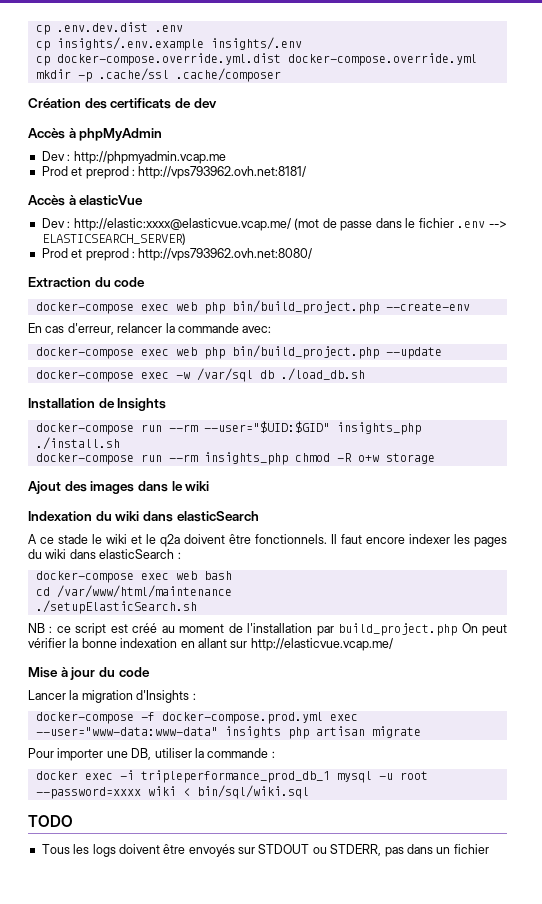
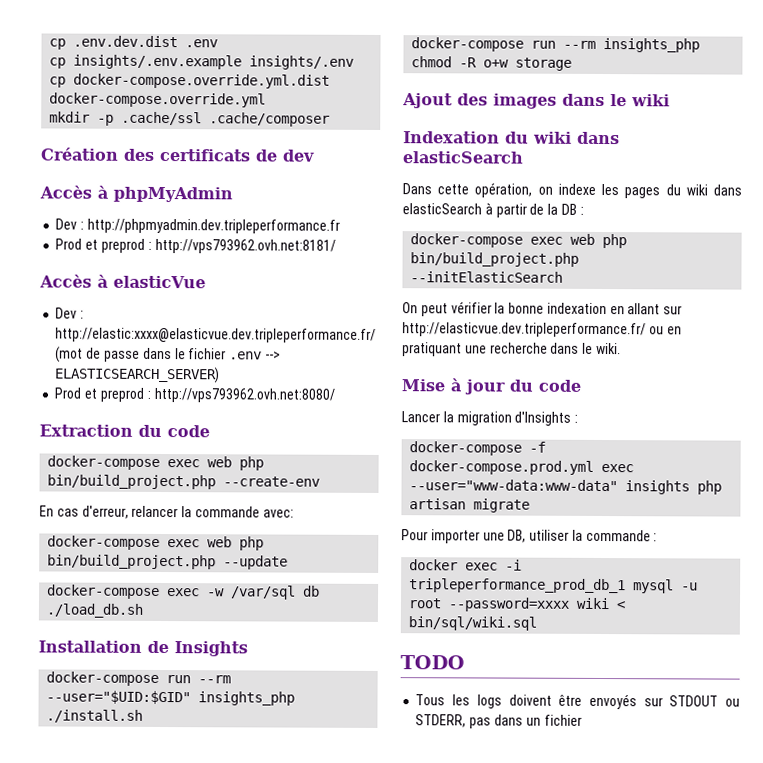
- Dev : http://phpmyadmin.vcap.me
+ Dev : http://phpmyadmin.dev.tripleperformance.fr
- Dev : http://elastic:xxxx@elasticvue.vcap.me/ (mot de passe dans le fichier .env --> ELASTICSEARCH_SERVER)
+ Dev : http://elastic:xxxx@elasticvue.dev.tripleperformance.fr/ (mot de passe dans le fichier .env --> ELASTICSEARCH_SERVER)
- A ce stade le wiki et le q2a doivent être fonctionnels. Il faut encore indexer les pages du wiki dans elasticSearch :
+ Dans cette opération, on indexe les pages du wiki dans elasticSearch à partir de la DB :
- docker-compose exec web bash
- cd /var/www/html/maintenance
- ./setupElasticSearch.sh
- NB : ce script est créé au moment de l'installation par build_project.php On peut vérifier la bonne indexation en allant sur http://elasticvue.vcap.me/
+ docker-compose exec web php bin/build_project.php --initElasticSearch
+ On peut vérifier la bonne indexation en allant sur http://elasticvue.dev.tripleperformance.fr/ ou en pratiquant une recherche dans le wiki.

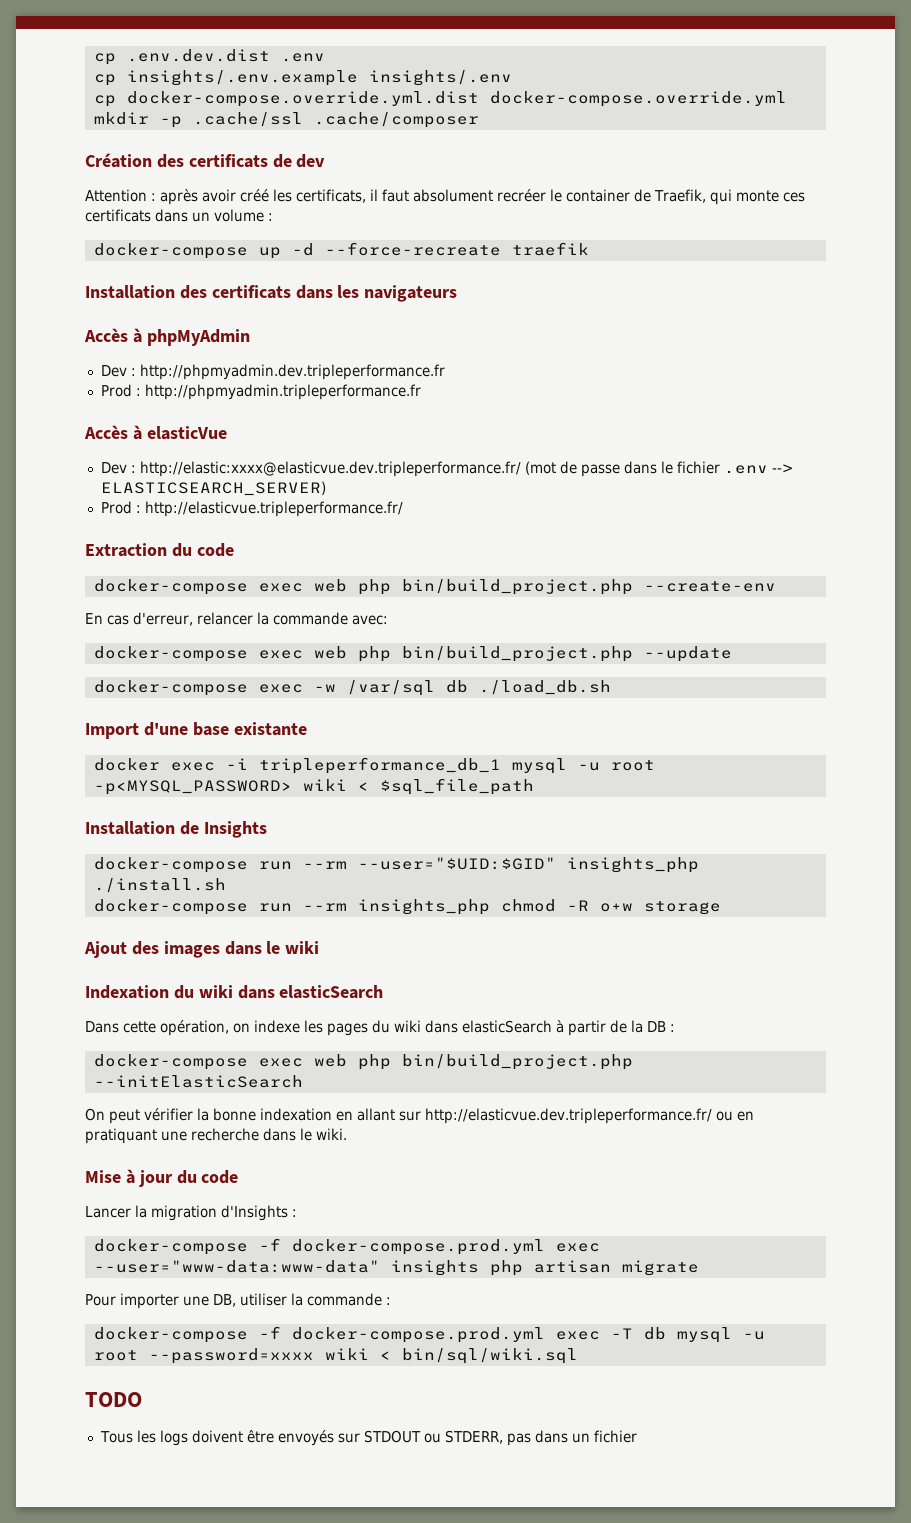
+ Attention : après avoir créé les certificats, il faut absolument recréer le container de Traefik, qui monte ces certificats dans un volume :
+ docker-compose up -d --force-recreate traefik
+ Installation des certificats dans les navigateurs
- Prod et preprod : http://vps793962.ovh.net:8181/
+ Prod : http://phpmyadmin.tripleperformance.fr
- Prod et preprod : http://vps793962.ovh.net:8080/
+ Prod : http://elasticvue.tripleperformance.fr/
+ Import d'une base existante
+ docker exec -i tripleperformance_db_1 mysql -u root -p<MYSQL_PASSWORD> wiki < $sql_file_path
- docker exec -i tripleperformance_prod_db_1 mysql -u root --password=xxxx wiki < bin/sql/wiki.sql
+ docker-compose -f docker-compose.prod.yml exec -T db mysql -u root --password=xxxx wiki < bin/sql/wiki.sql

